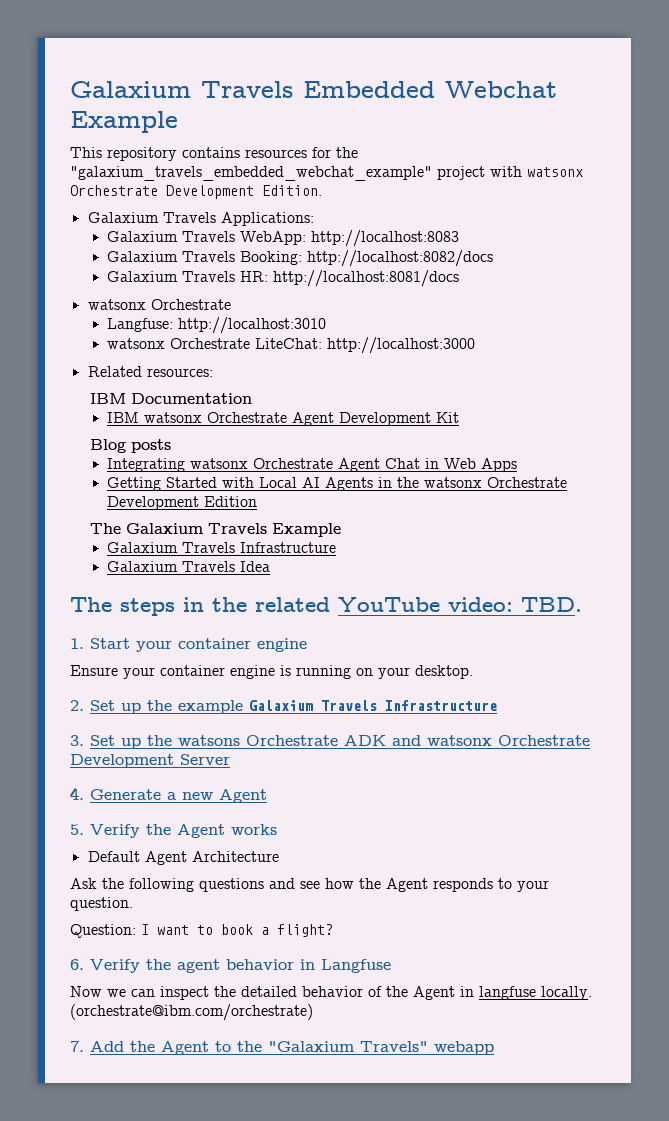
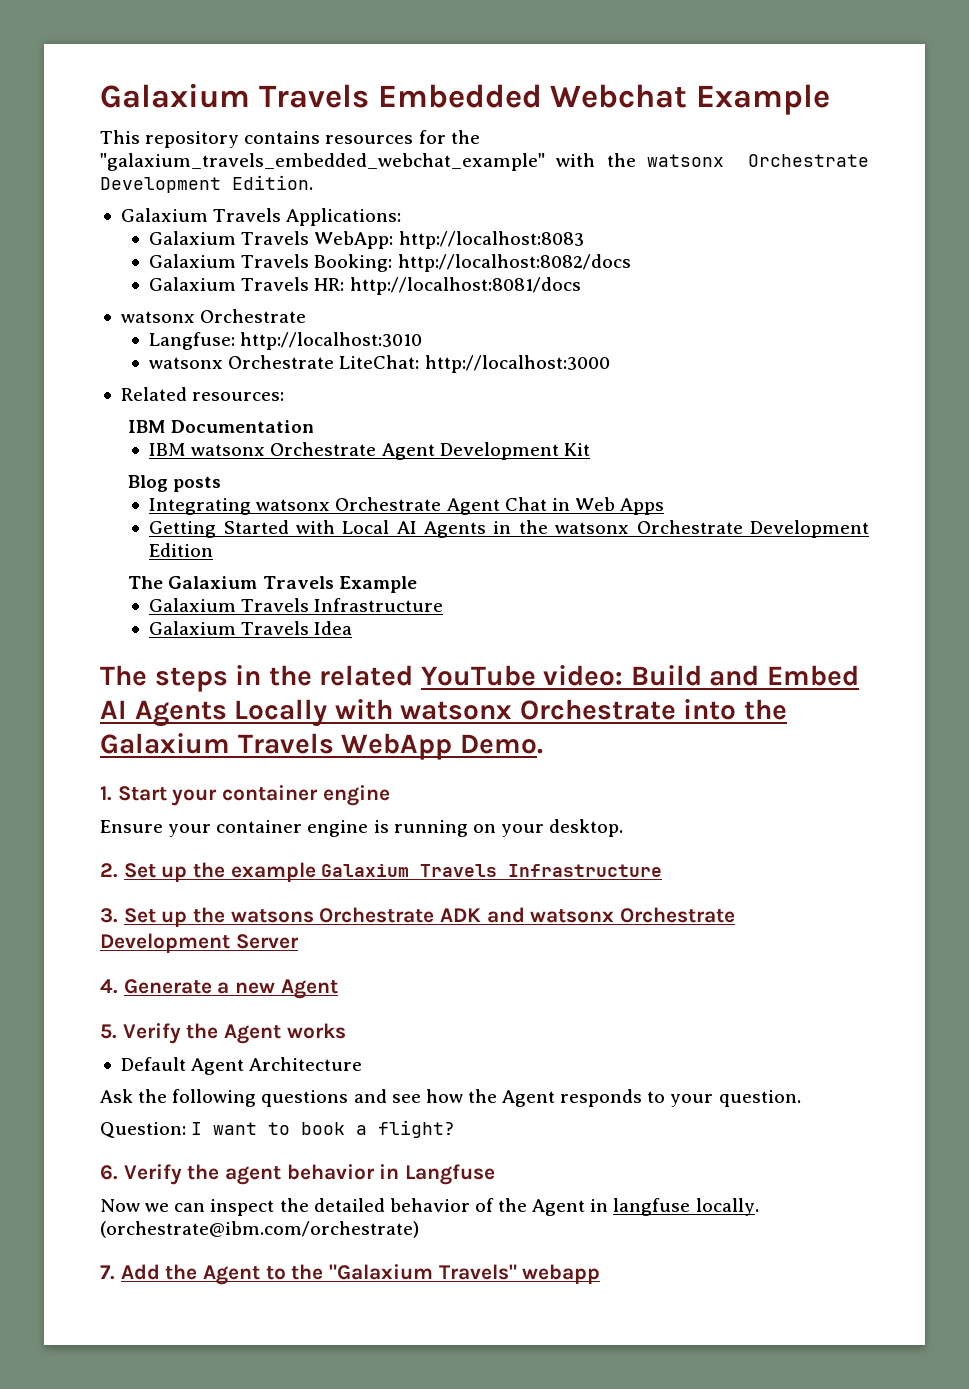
- This repository contains resources for the "galaxium_travels_embedded_webchat_example" project with watsonx Orchestrate Development Edition.
+ This repository contains resources for the "galaxium_travels_embedded_webchat_example" with the watsonx Orchestrate Development Edition.
- The steps in the related YouTube video: TBD.
+ The steps in the related YouTube video: Build and Embed AI Agents Locally with watsonx Orchestrate into the Galaxium Travels WebApp Demo.

